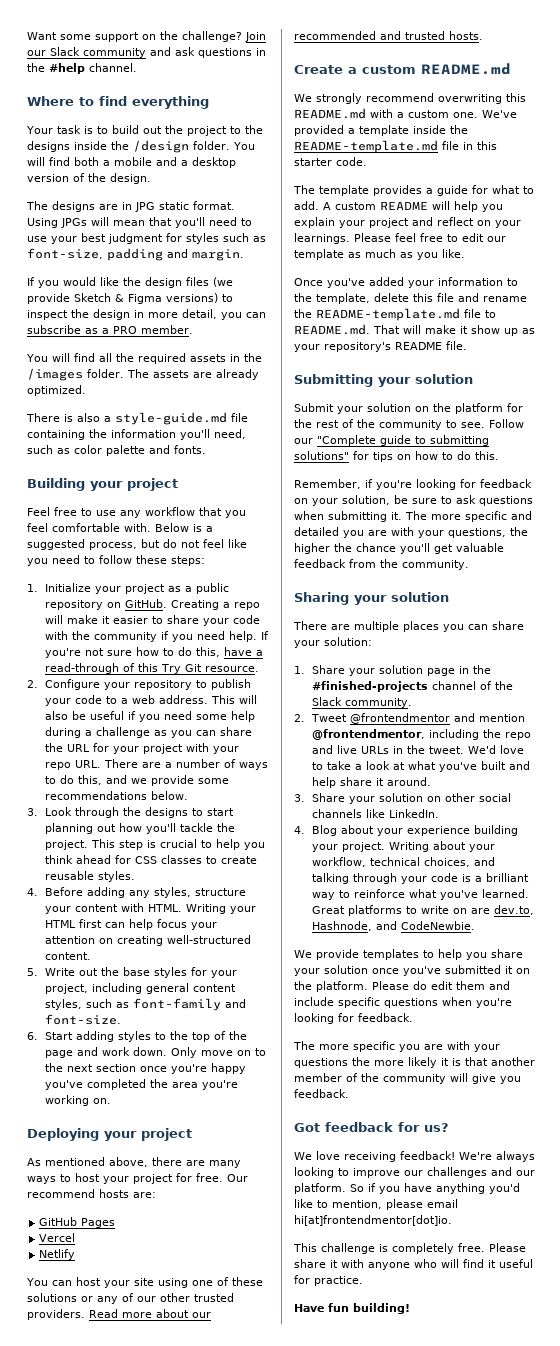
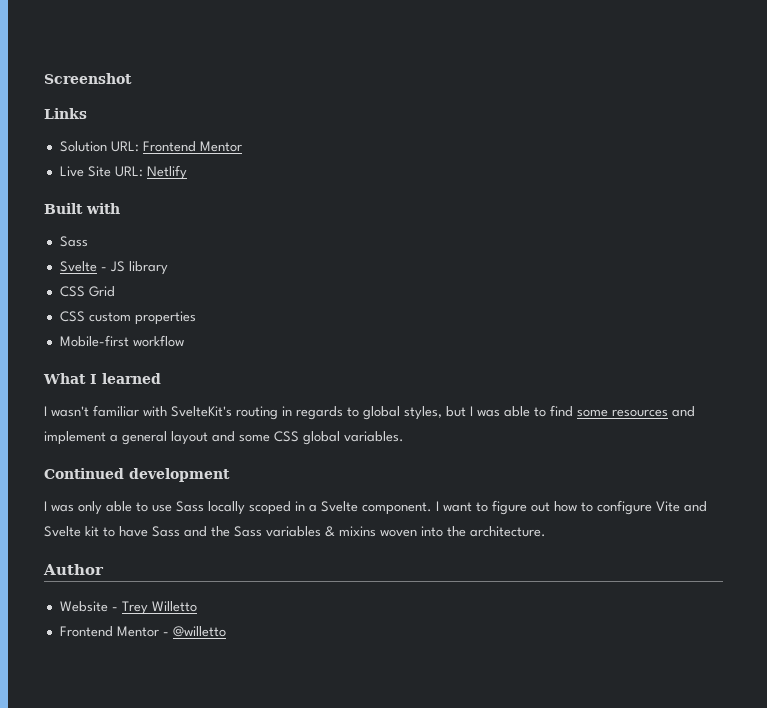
- Want some support on the challenge? Join our Slack community and ask questions in the #help channel.
- Where to find everything
- Your task is to build out the project to the designs inside the /design folder. You will find both a mobile and a desktop version of the design.
- The designs are in JPG static format. Using JPGs will mean that you'll need to use your best judgment for styles such as font-size, padding and margin.
- If you would like the design files (we provide Sketch & Figma versions) to inspect the design in more detail, you can subscribe as a PRO member.
- You will find all the required assets in the /images folder. The assets are already optimized.
- There is also a style-guide.md file containing the information you'll need, such as color palette and fonts.
- Building your project
- Feel free to use any workflow that you feel comfortable with. Below is a suggested process, but do not feel like you need to follow these steps:
- 1. Initialize your project as a public repository on GitHub. Creating a repo will make it easier to share your code with the community if you need help. If you're not sure how to do this, have a read-through of this Try Git resource.
- 2. Configure your repository to publish your code to a web address. This will also be useful if you need some help during a challenge as you can share the URL for your project with your repo URL. There are a number of ways to do this, and we provide some recommendations below.
- 3. Look through the designs to start planning out how you'll tackle the project. This step is crucial to help you think ahead for CSS classes to create reusable styles.
- 4. Before adding any styles, structure your content with HTML. Writing your HTML first can help focus your attention on creating well-structured content.
- 5. Write out the base styles for your project, including general content styles, such as font-family and font-size.
- 6. Start adding styles to the top of the page and work down. Only move on to the next section once you're happy you've completed the area you're working on.
- Deploying your project
- As mentioned above, there are many ways to host your project for free. Our recommend hosts are:
- GitHub Pages
- Vercel
- Netlify
- You can host your site using one of these solutions or any of our other trusted providers. Read more about our recommended and trusted hosts.
- Create a custom README.md
- We strongly recommend overwriting this README.md with a custom one. We've provided a template inside the README-template.md file in this starter code.
- The template provides a guide for what to add. A custom README will help you explain your project and reflect on your learnings. Please feel free to edit our template as much as you like.
- Once you've added your information to the template, delete this file and rename the README-template.md file to README.md. That will make it show up as your repository's README file.
- Submitting your solution
- Submit your solution on the platform for the rest of the community to see. Follow our "Complete guide to submitting solutions" for tips on how to do this.
- Remember, if you're looking for feedback on your solution, be sure to ask questions when submitting it. The more specific and detailed you are with your questions, the higher the chance you'll get valuable feedback from the community.
- Sharing your solution
- There are multiple places you can share your solution:
- 1. Share your solution page in the #finished-projects channel of the Slack community.
- 2. Tweet @frontendmentor and mention @frontendmentor, including the repo and live URLs in the tweet. We'd love to take a look at what you've built and help share it around.
- 3. Share your solution on other social channels like LinkedIn.
- 4. Blog about your experience building your project. Writing about your workflow, technical choices, and talking through your code is a brilliant way to reinforce what you've learned. Great platforms to write on are dev.to, Hashnode, and CodeNewbie.
- We provide templates to help you share your solution once you've submitted it on the platform. Please do edit them and include specific questions when you're looking for feedback.
- The more specific you are with your questions the more likely it is that another member of the community will give you feedback.
- Got feedback for us?
- We love receiving feedback! We're always looking to improve our challenges and our platform. So if you have anything you'd like to mention, please email hi[at]frontendmentor[dot]io.
- This challenge is completely free. Please share it with anyone who will find it useful for practice.
- Have fun building!
+ Screenshot
+ Links
+ Solution URL: Frontend Mentor
+ Live Site URL: Netlify
+ Built with
+ Sass
+ Svelte - JS library
+ CSS Grid
+ CSS custom properties
+ Mobile-first workflow
+ What I learned
+ I wasn't familiar with SvelteKit's routing in regards to global styles, but I was able to find some resources and implement a general layout and some CSS global variables.
+ Continued development
+ I was only able to use Sass locally scoped in a Svelte component. I want to figure out how to configure Vite and Svelte kit to have Sass and the Sass variables & mixins woven into the architecture.
+ Author
+ Website - Trey Willetto
+ Frontend Mentor - @willetto

